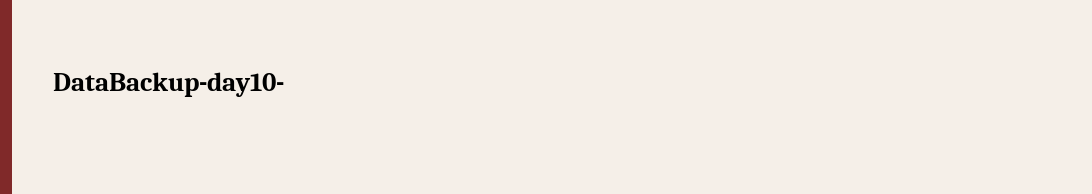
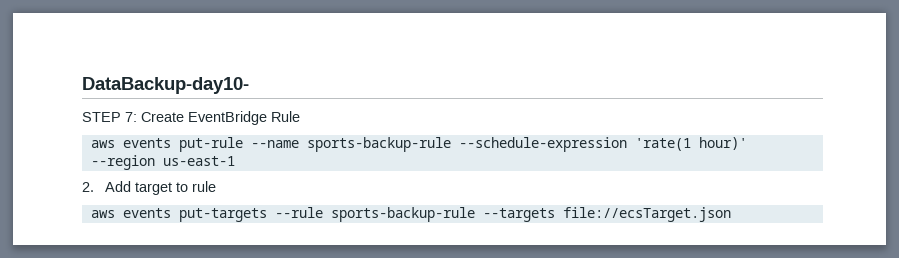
+ STEP 7: Create EventBridge Rule
+ aws events put-rule --name sports-backup-rule --schedule-expression 'rate(1 hour)' --region us-east-1
+ 2. Add target to rule
+ aws events put-targets --rule sports-backup-rule --targets file://ecsTarget.json

